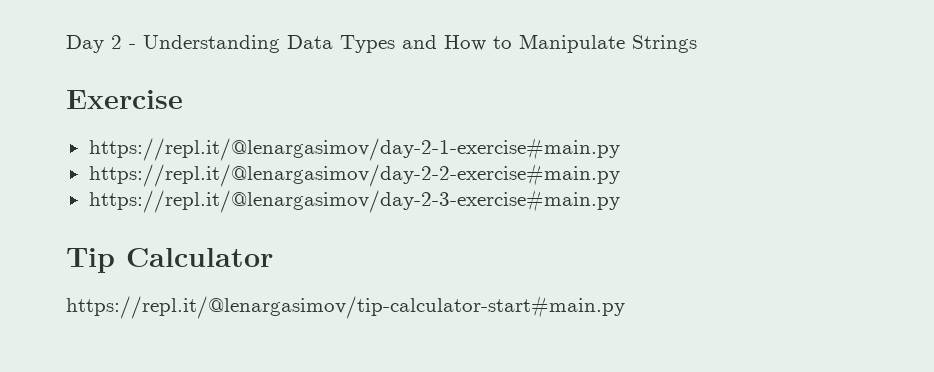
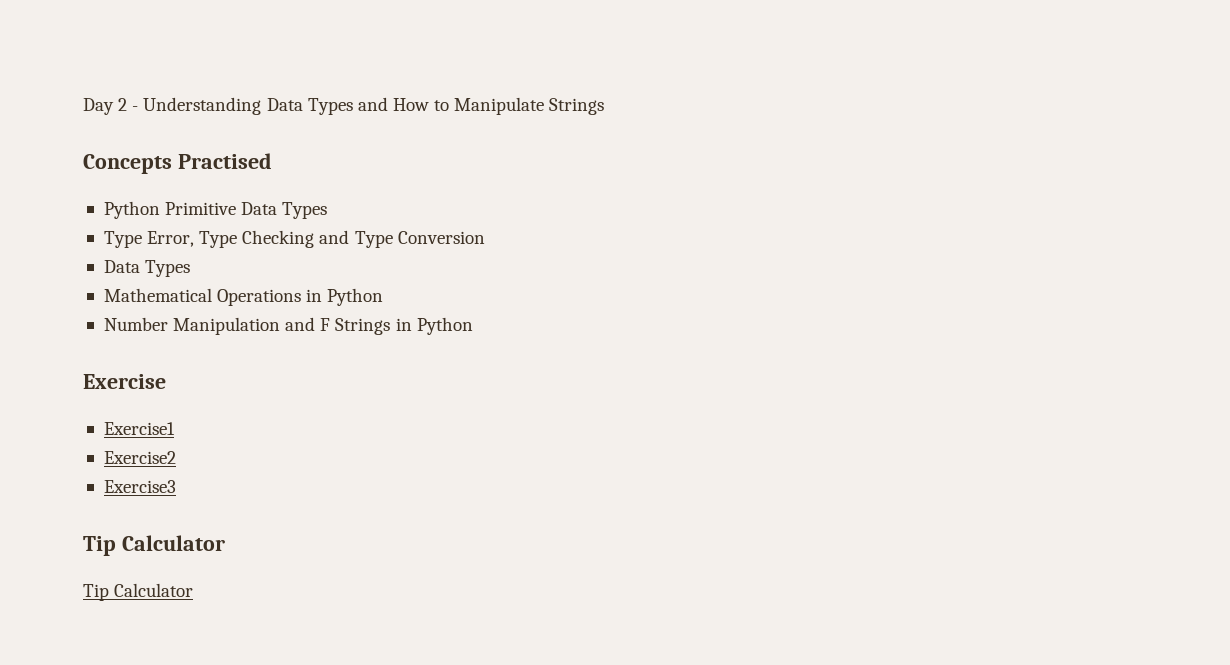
+ Concepts Practised
+ Python Primitive Data Types
+ Type Error, Type Checking and Type Conversion
+ Data Types
+ Mathematical Operations in Python
+ Number Manipulation and F Strings in Python
  Exercise
- https://repl.it/@lenargasimov/day-2-1-exercise#main.py
- https://repl.it/@lenargasimov/day-2-2-exercise#main.py
- https://repl.it/@lenargasimov/day-2-3-exercise#main.py
+ Exercise1
+ Exercise2
+ Exercise3
  Tip Calculator
- https://repl.it/@lenargasimov/tip-calculator-start#main.py
+ Tip Calculator

